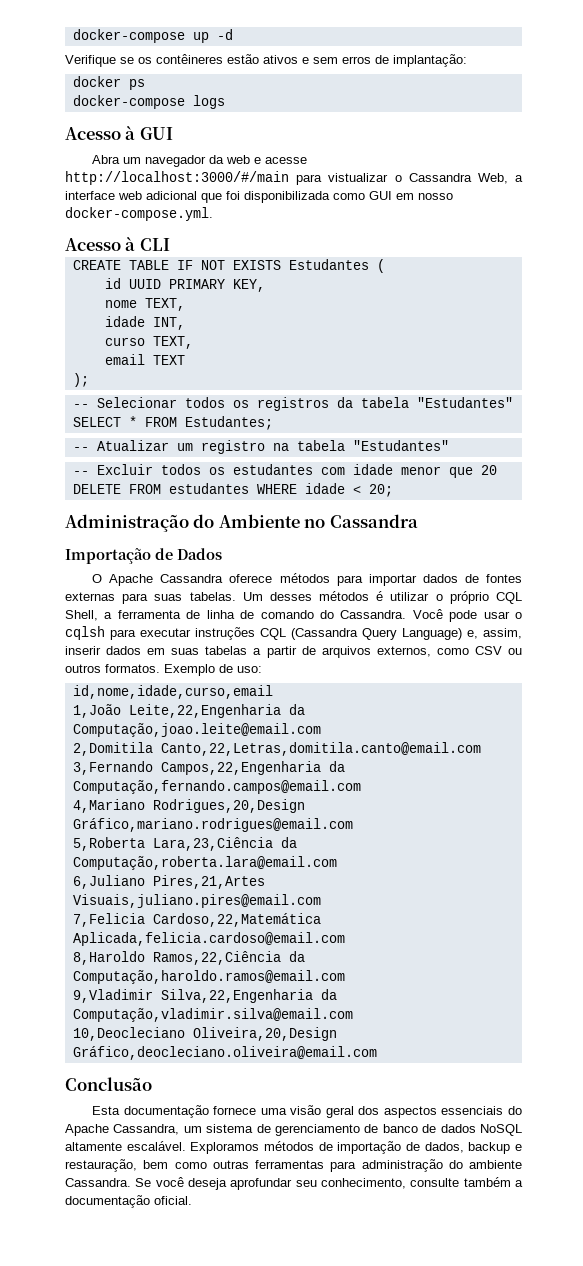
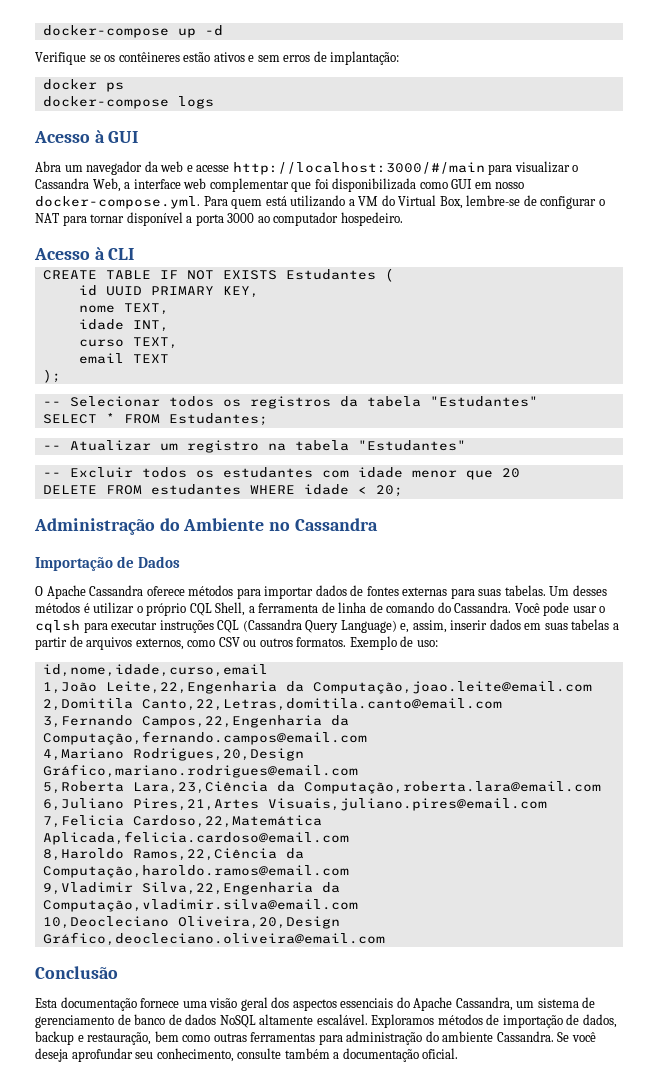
- Abra um navegador da web e acesse http://localhost:3000/#/main para vistualizar o Cassandra Web, a interface web adicional que foi disponibilizada como GUI em nosso docker-compose.yml.
+ Abra um navegador da web e acesse http://localhost:3000/#/main para visualizar o Cassandra Web, a interface web complementar que foi disponibilizada como GUI em nosso docker-compose.yml. Para quem está utilizando a VM do Virtual Box, lembre-se de configurar o NAT para tornar disponível a porta 3000 ao computador hospedeiro.

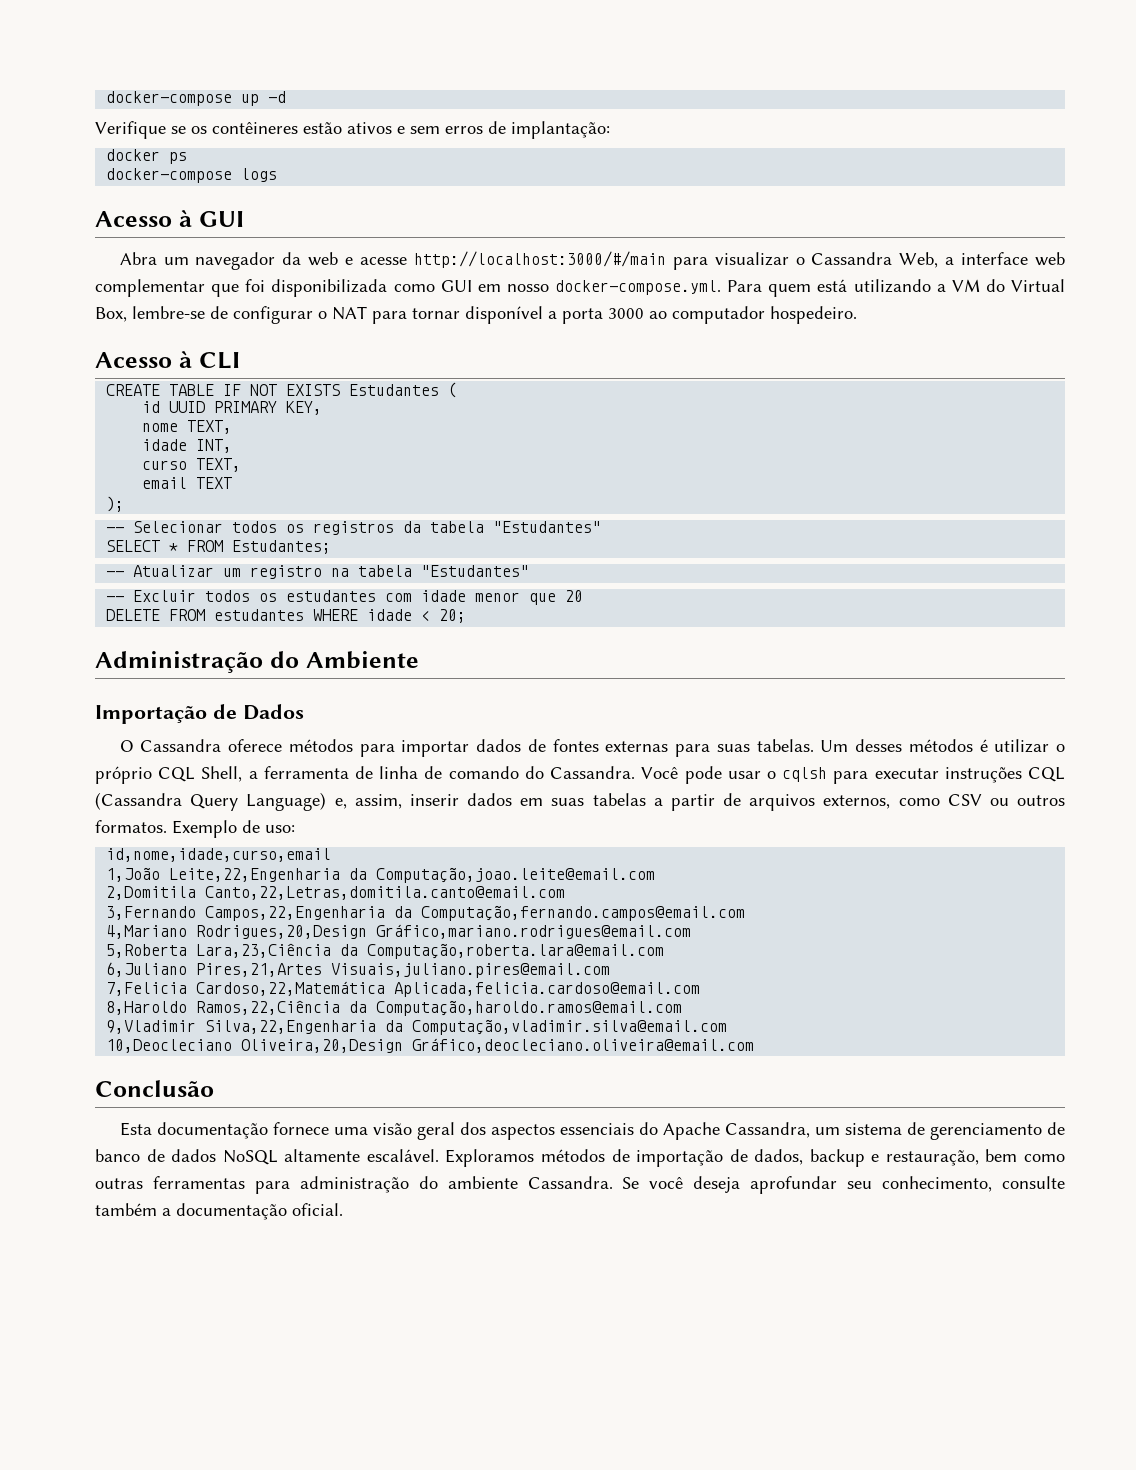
- Administração do Ambiente no Cassandra
+ Administração do Ambiente
- O Apache Cassandra oferece métodos para importar dados de fontes externas para suas tabelas.
+ O Cassandra oferece métodos para importar dados de fontes externas para suas tabelas.

